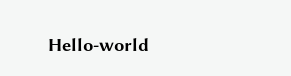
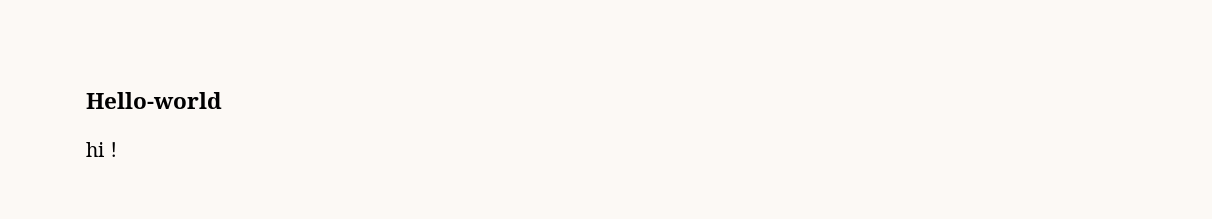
+ hi！

